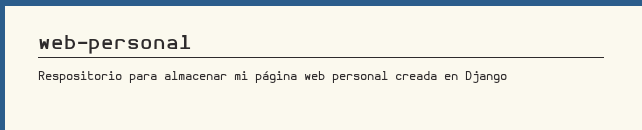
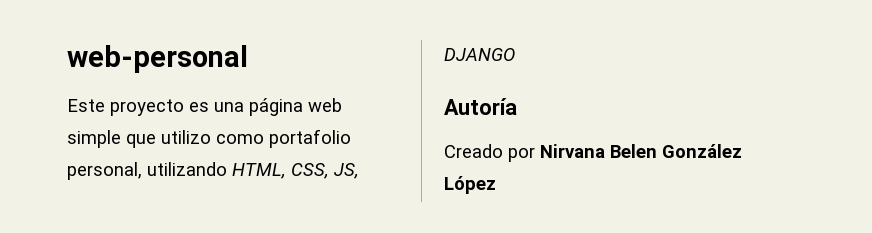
- Respositorio para almacenar mi página web personal creada en Django
+ Este proyecto es una página web simple que utilizo como portafolio personal, utilizando HTML, CSS, JS, DJANGO
+ Autoría
+ Creado por Nirvana Belen González López

